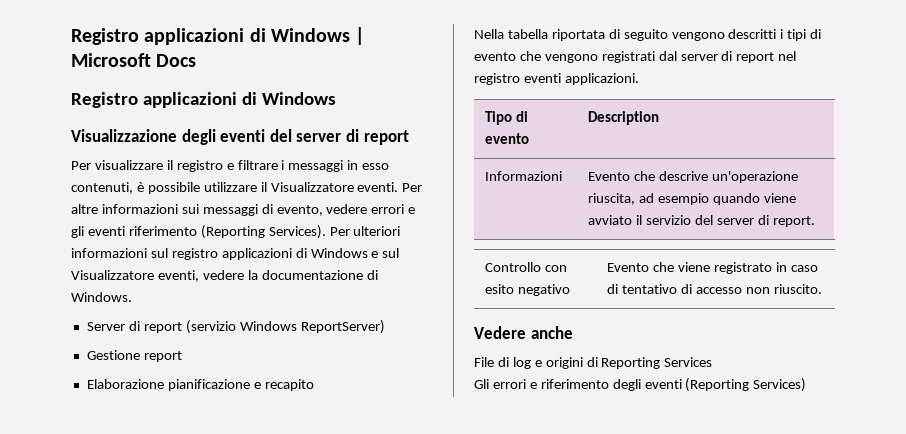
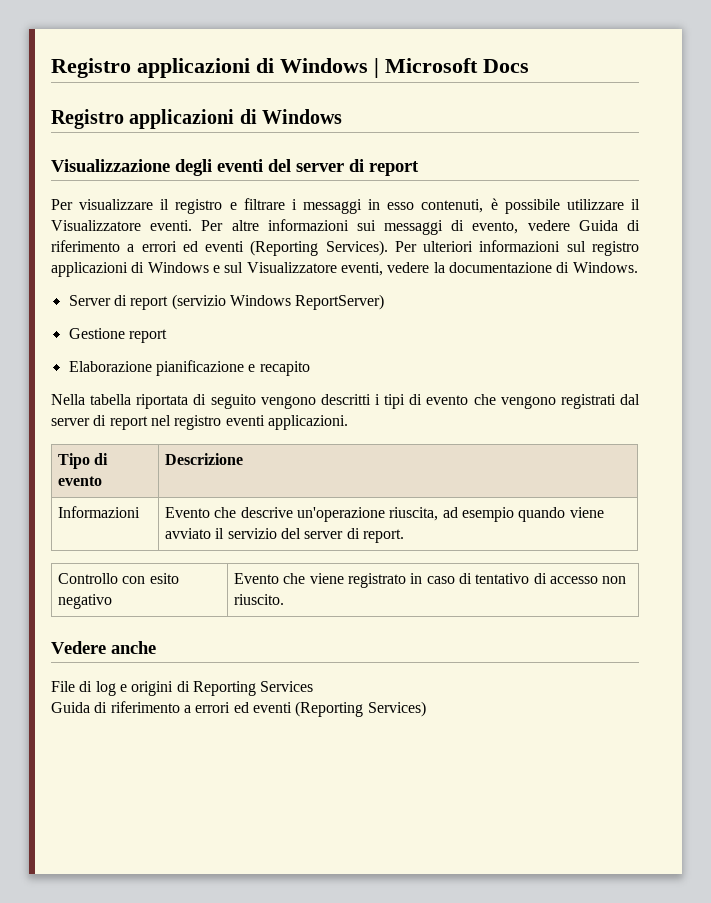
- Per altre informazioni sui messaggi di evento, vedere errori e gli eventi riferimento (Reporting Services).
+ Per altre informazioni sui messaggi di evento, vedere Guida di riferimento a errori ed eventi (Reporting Services).
- Tipo di evento | Description
+ Tipo di evento | Descrizione
- Gli errori e riferimento degli eventi (Reporting Services)
+ Guida di riferimento a errori ed eventi (Reporting Services)

